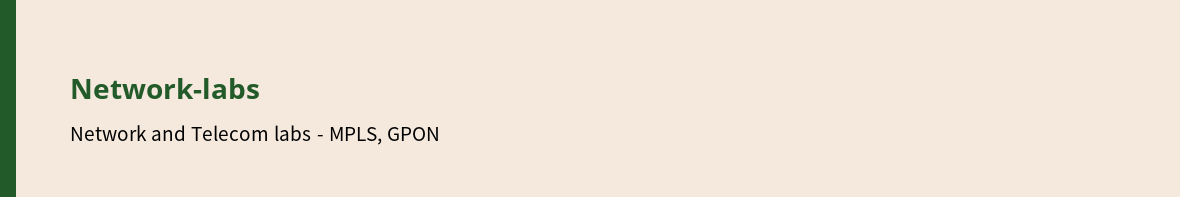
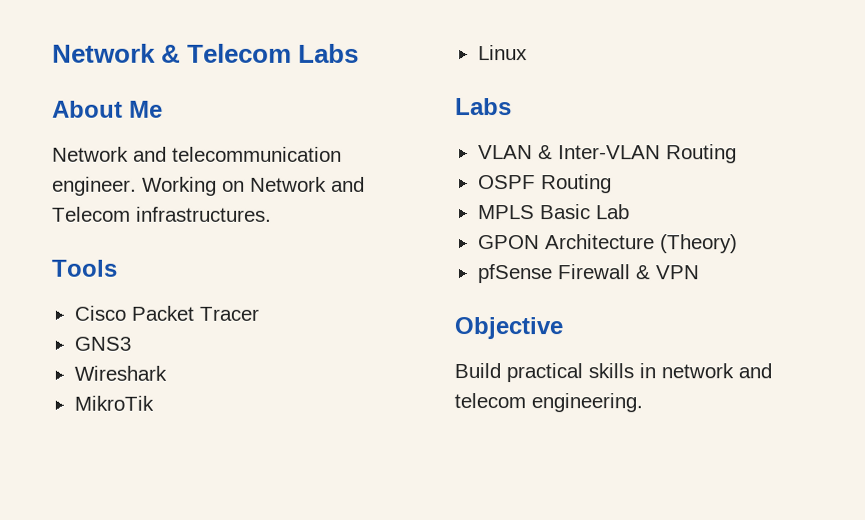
- Network-labs
- Network and Telecom labs - MPLS, GPON
+ Network & Telecom Labs
+ About Me
+ Network and telecommunication engineer. Working on Network and Telecom infrastructures.
+ Tools
+ Cisco Packet Tracer
+ GNS3
+ Wireshark
+ MikroTik
+ Linux
+ Labs
+ VLAN & Inter-VLAN Routing
+ OSPF Routing
+ MPLS Basic Lab
+ GPON Architecture (Theory)
+ pfSense Firewall & VPN
+ Objective
+ Build practical skills in network and telecom engineering.

